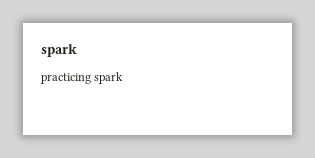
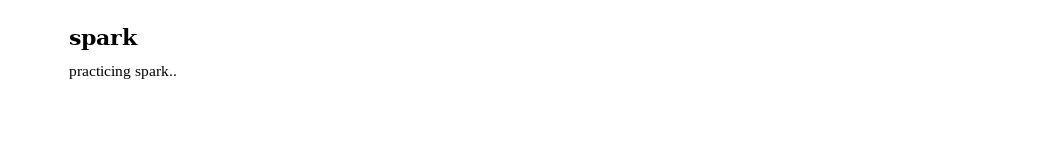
- practicing spark
+ practicing spark..

